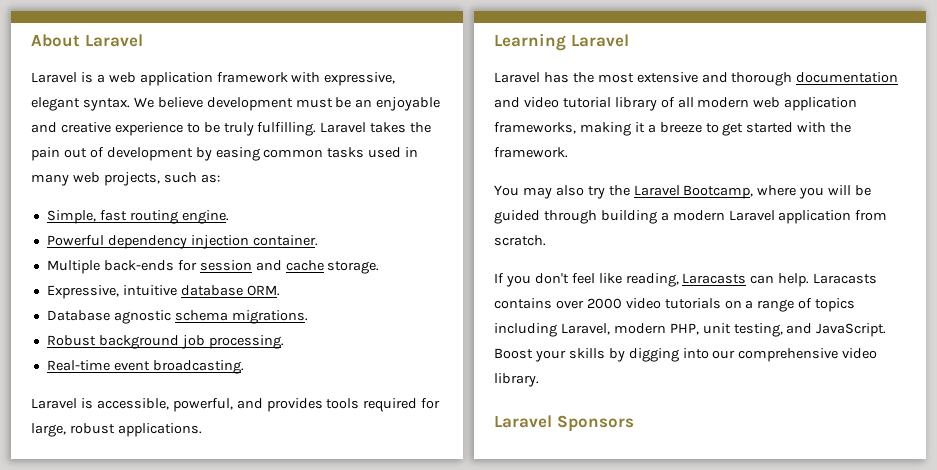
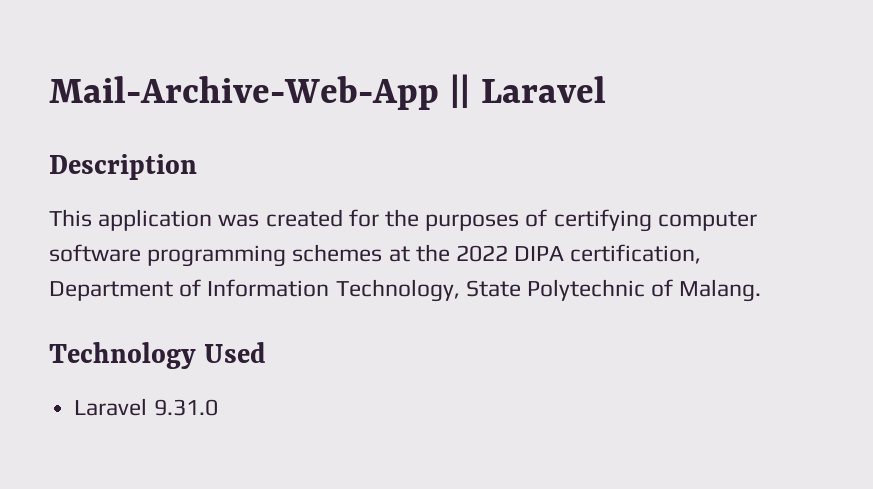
- About Laravel
- Laravel is a web application framework with expressive, elegant syntax. We believe development must be an enjoyable and creative experience to be truly fulfilling. Laravel takes the pain out of development by easing common tasks used in many web projects, such as:
- Simple, fast routing engine.
- Powerful dependency injection container.
- Multiple back-ends for session and cache storage.
- Expressive, intuitive database ORM.
- Database agnostic schema migrations.
- Robust background job processing.
- Real-time event broadcasting.
- Laravel is accessible, powerful, and provides tools required for large, robust applications.
- Learning Laravel
- Laravel has the most extensive and thorough documentation and video tutorial library of all modern web application frameworks, making it a breeze to get started with the framework.
- You may also try the Laravel Bootcamp, where you will be guided through building a modern Laravel application from scratch.
- If you don't feel like reading, Laracasts can help. Laracasts contains over 2000 video tutorials on a range of topics including Laravel, modern PHP, unit testing, and JavaScript. Boost your skills by digging into our comprehensive video library.
- Laravel Sponsors
+ Mail-Archive-Web-App || Laravel
+ Description
+ This application was created for the purposes of certifying computer software programming schemes at the 2022 DIPA certification, Department of Information Technology, State Polytechnic of Malang.
+ Technology Used
+ Laravel 9.31.0

